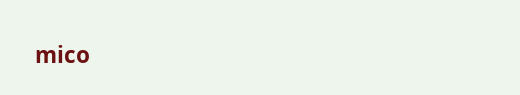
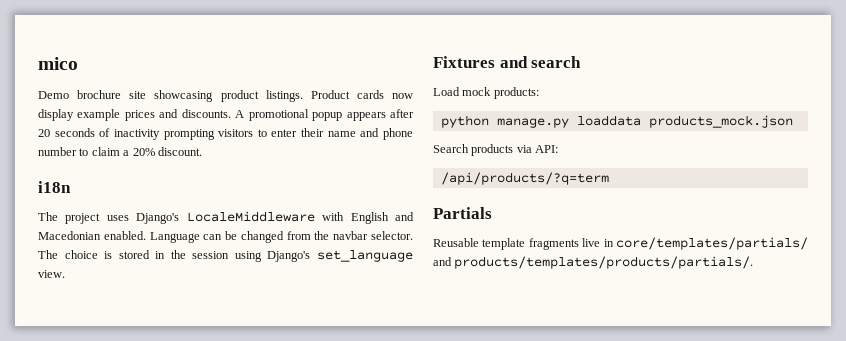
+ Demo brochure site showcasing product listings. Product cards now display example prices and discounts. A promotional popup appears after 20 seconds of inactivity prompting visitors to enter their name and phone number to claim a 20% discount.
+ i18n
+ The project uses Django's LocaleMiddleware with English and Macedonian enabled. Language can be changed from the navbar selector. The choice is stored in the session using Django's set_language view.
+ Fixtures and search
+ Load mock products:
+ python manage.py loaddata products_mock.json
+ Search products via API:
+ /api/products/?q=term
+ Partials
+ Reusable template fragments live in core/templates/partials/ and products/templates/products/partials/.

